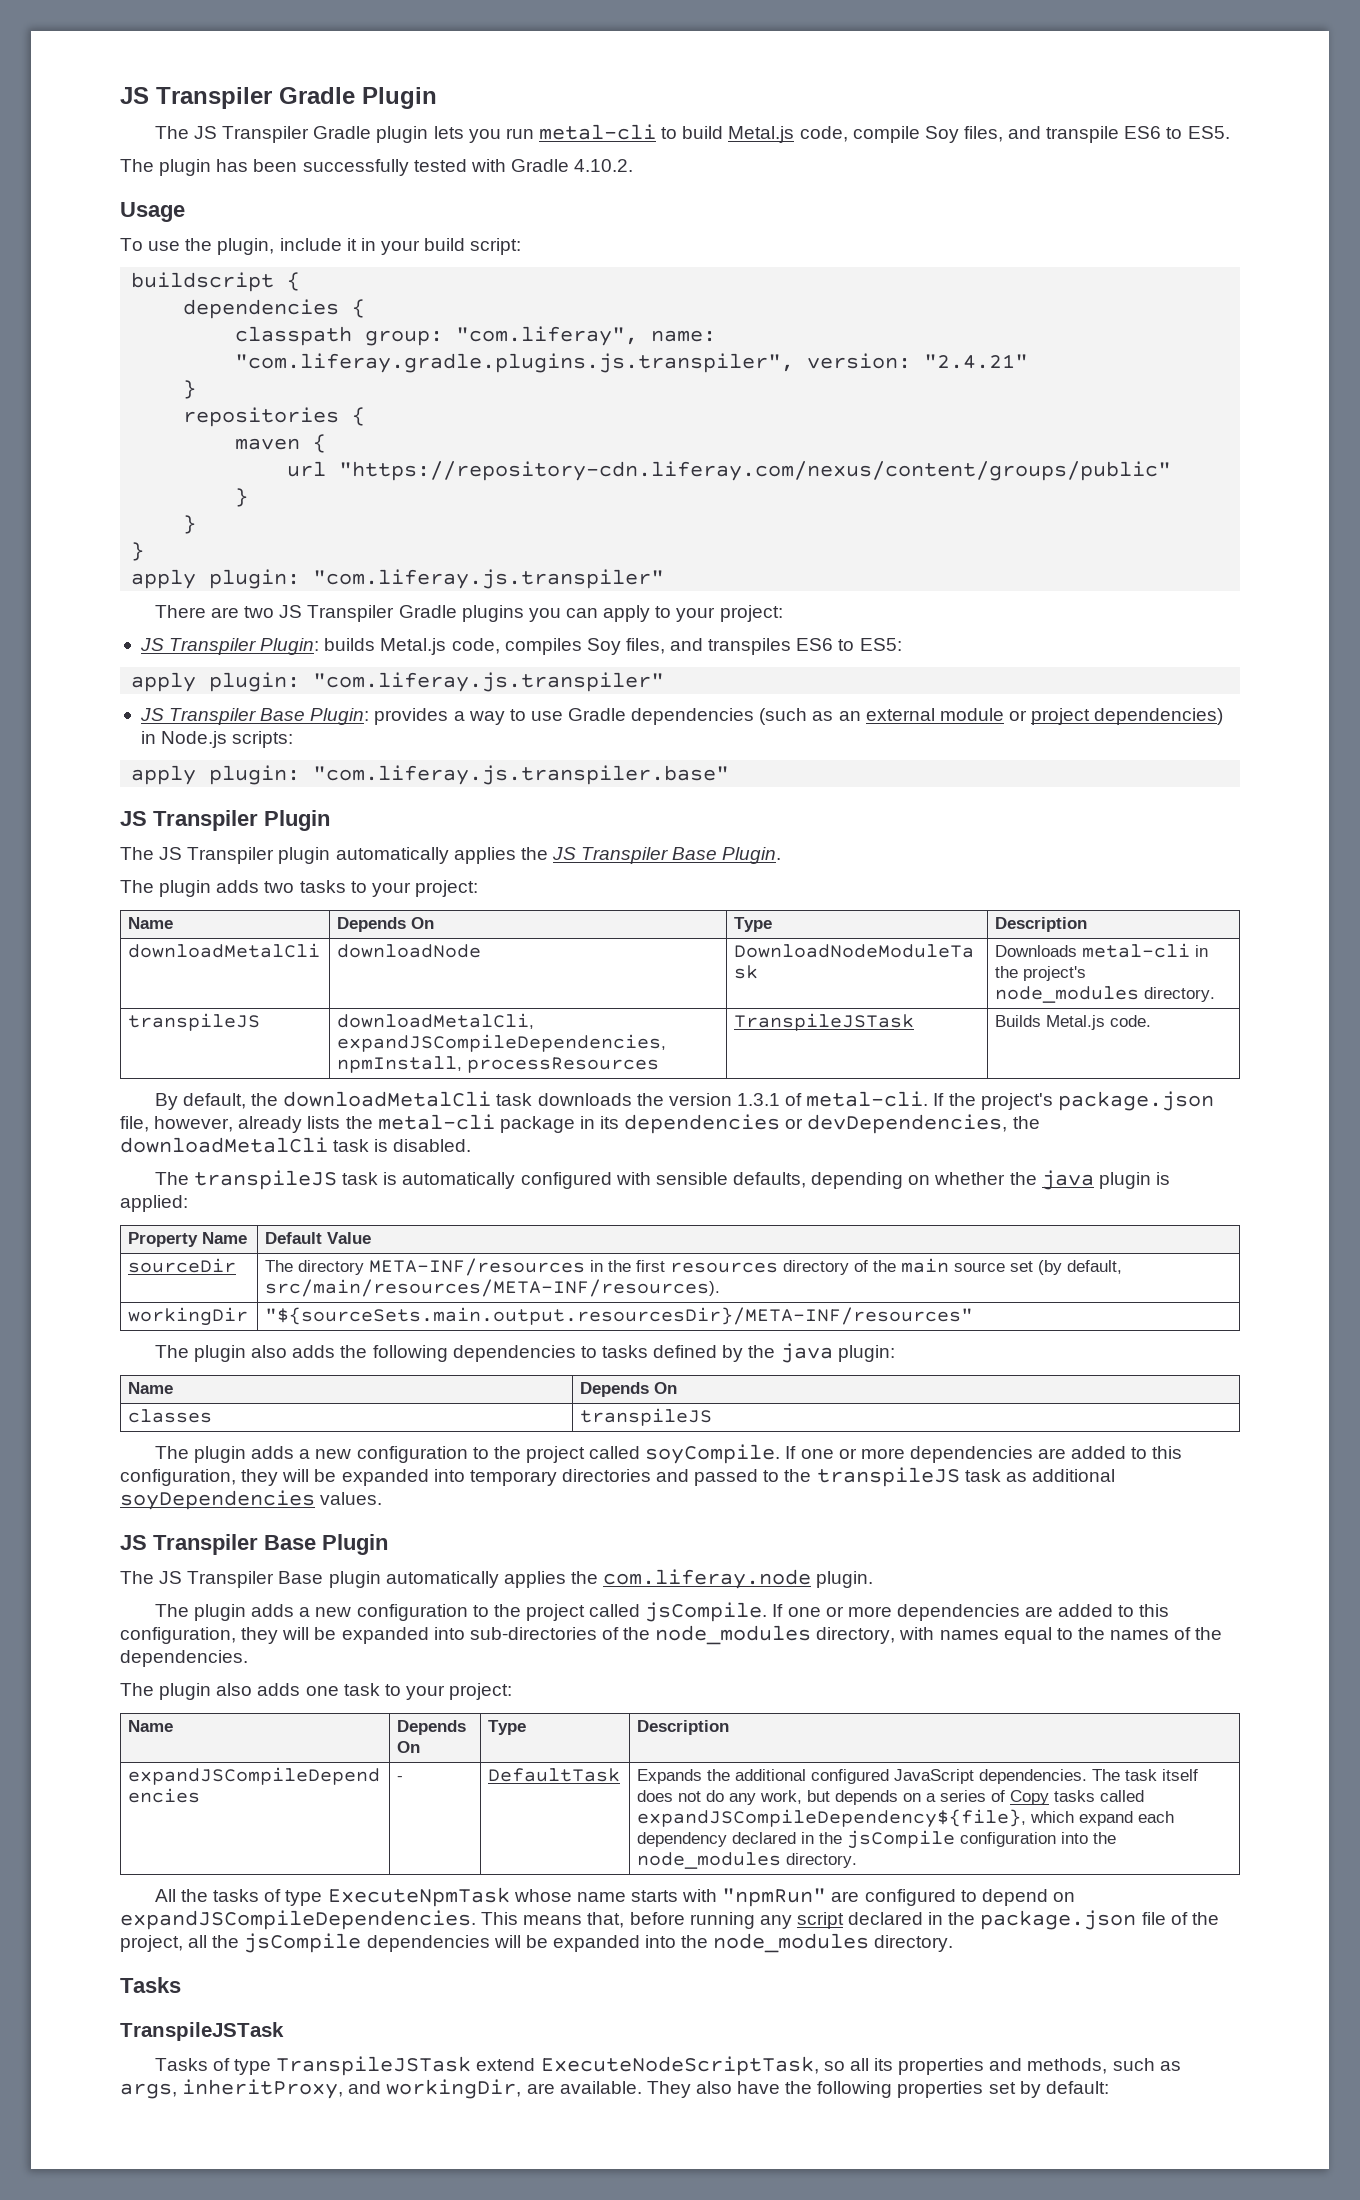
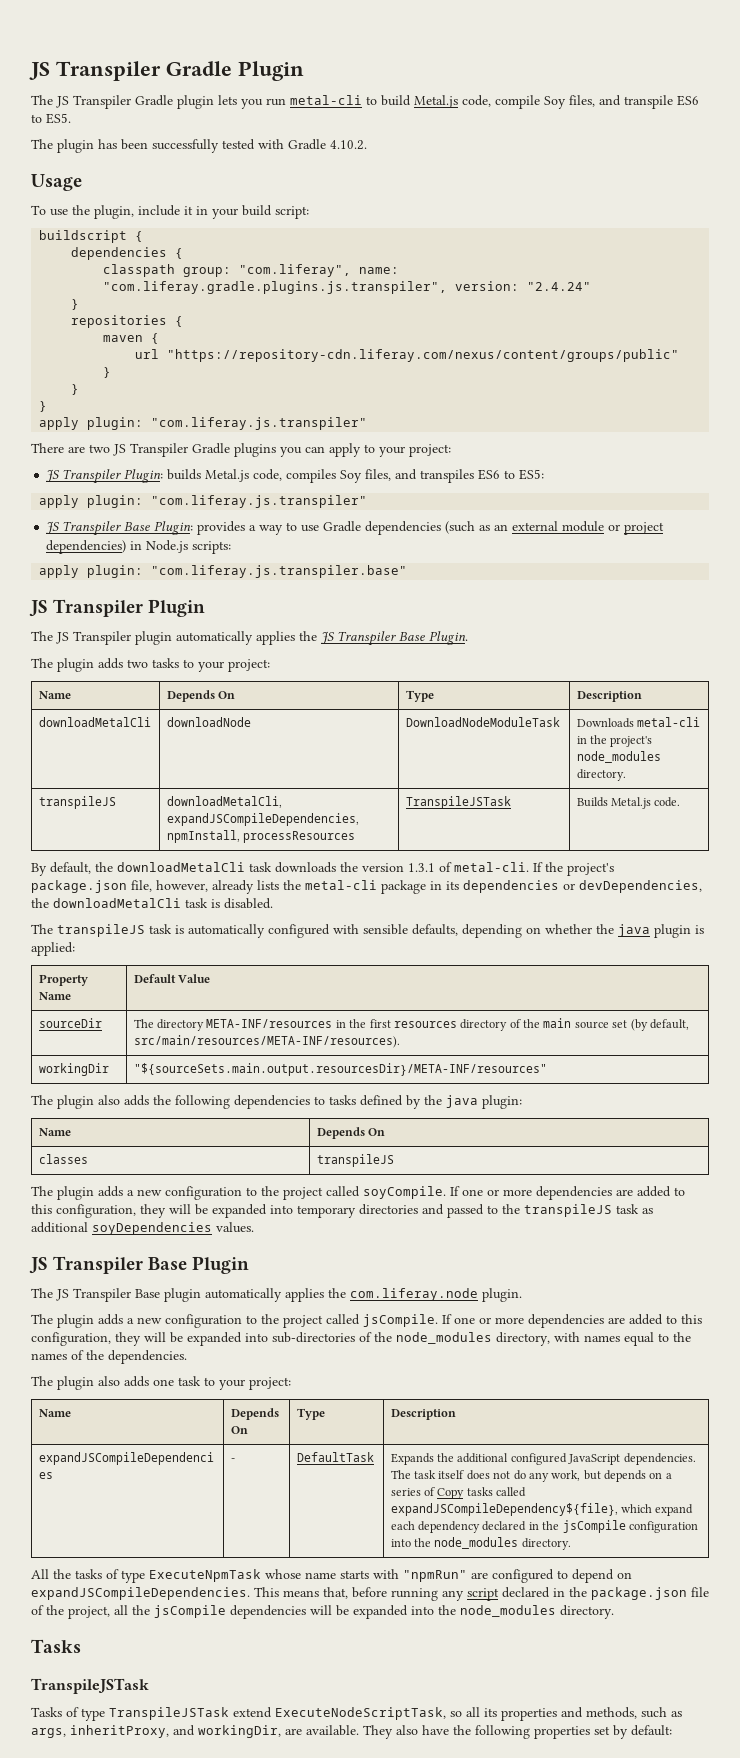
- classpath group: "com.liferay", name: "com.liferay.gradle.plugins.js.transpiler", version: "2.4.21"
+ classpath group: "com.liferay", name: "com.liferay.gradle.plugins.js.transpiler", version: "2.4.24"

